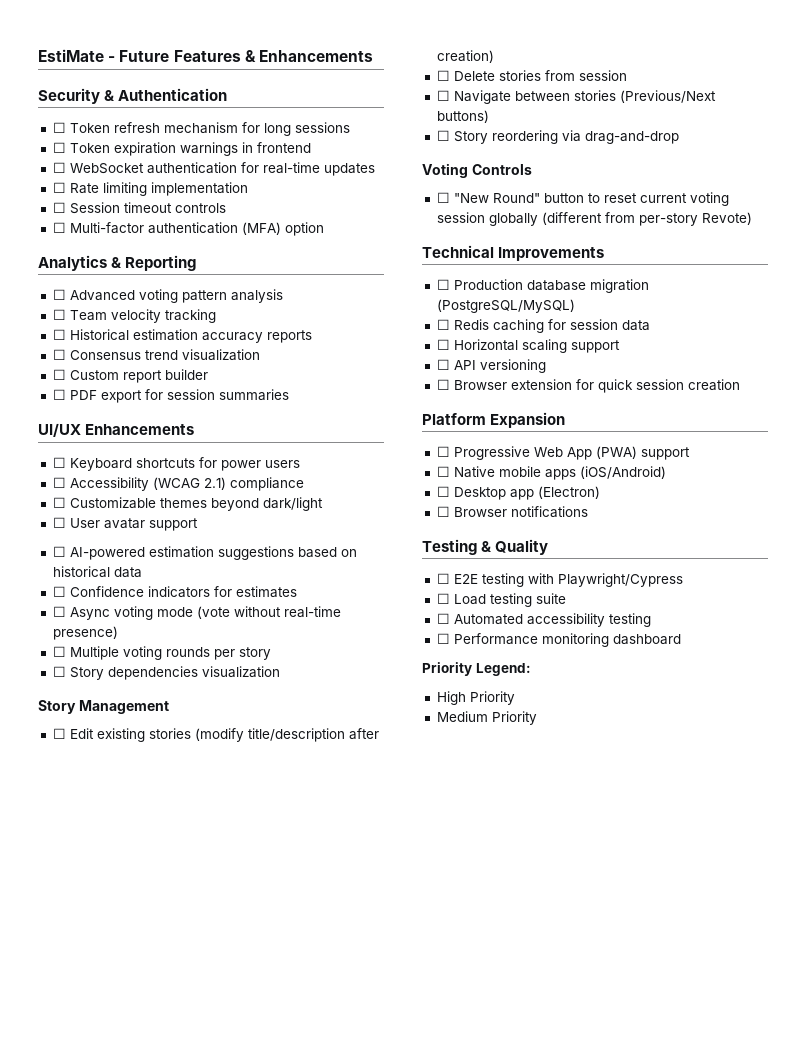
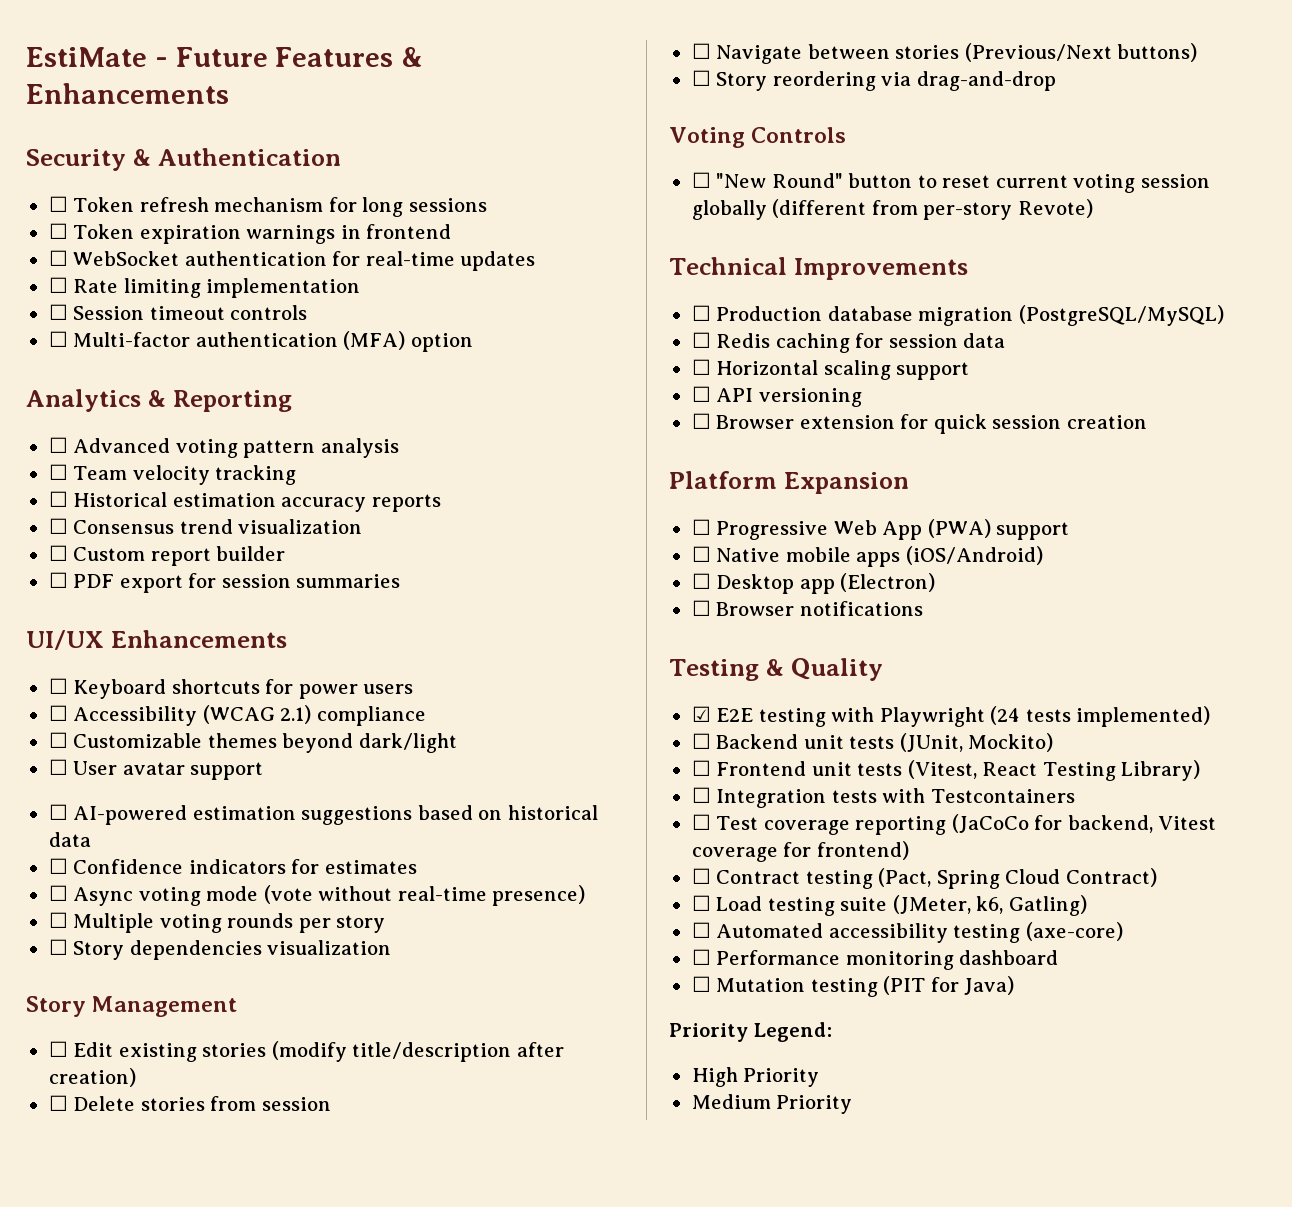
- ☐ E2E testing with Playwright/Cypress
+ ☑ E2E testing with Playwright (24 tests implemented)
+ ☐ Backend unit tests (JUnit, Mockito)
+ ☐ Frontend unit tests (Vitest, React Testing Library)
+ ☐ Integration tests with Testcontainers
+ ☐ Test coverage reporting (JaCoCo for backend, Vitest coverage for frontend)
+ ☐ Contract testing (Pact, Spring Cloud Contract)
- ☐ Load testing suite
+ ☐ Load testing suite (JMeter, k6, Gatling)
- ☐ Automated accessibility testing
+ ☐ Automated accessibility testing (axe-core)
+ ☐ Mutation testing (PIT for Java)

